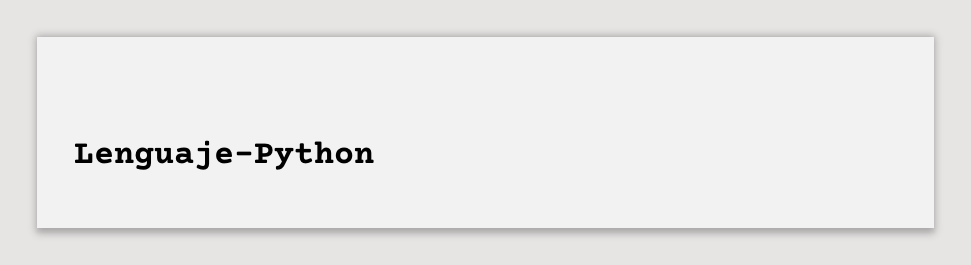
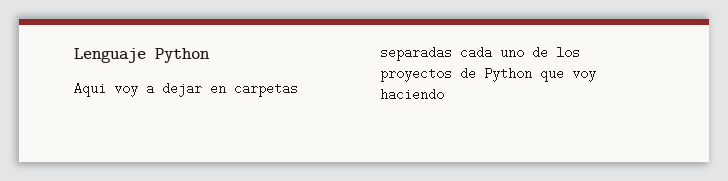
- Lenguaje-Python
+ Lenguaje Python
+ Aqui voy a dejar en carpetas separadas cada uno de los proyectos de Python que voy haciendo

